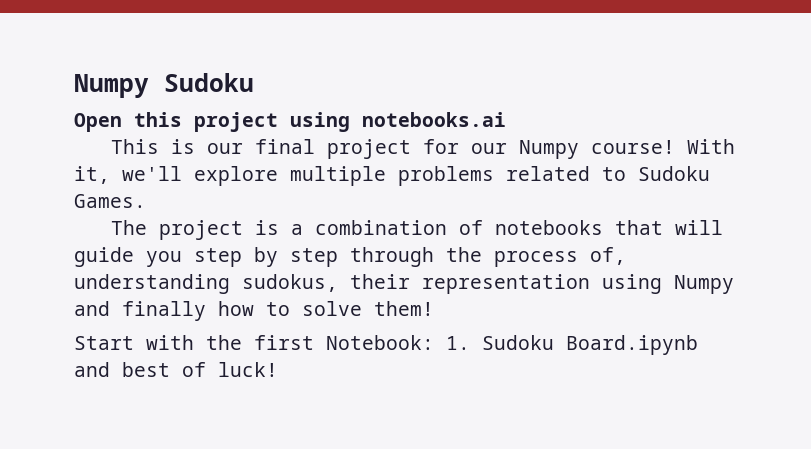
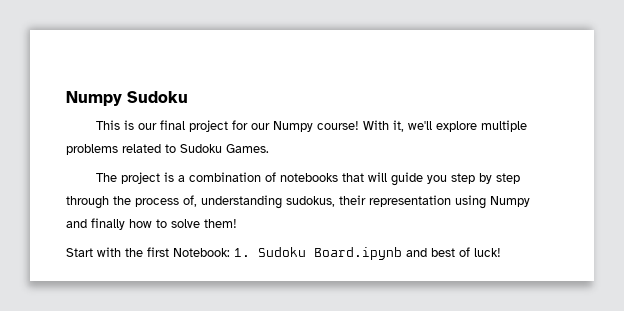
- Open this project using notebooks.ai

